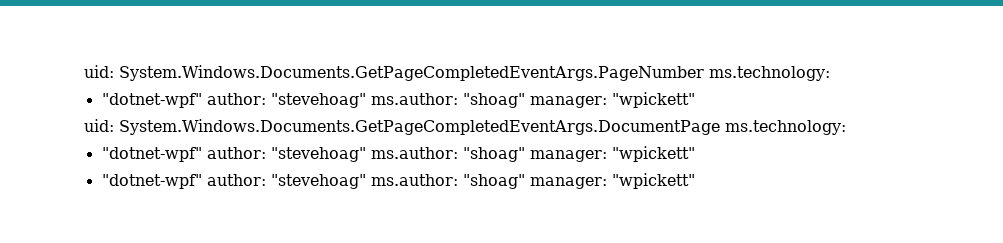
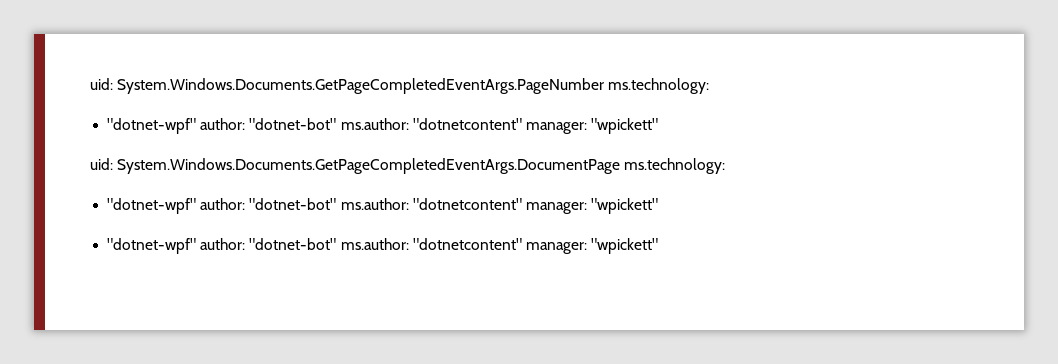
  uid: System.Windows.Documents.GetPageCompletedEventArgs.PageNumber ms.technology:
- "dotnet-wpf" author: "stevehoag" ms.author: "shoag" manager: "wpickett"
+ "dotnet-wpf" author: "dotnet-bot" ms.author: "dotnetcontent" manager: "wpickett"
  uid: System.Windows.Documents.GetPageCompletedEventArgs.DocumentPage ms.technology:
- "dotnet-wpf" author: "stevehoag" ms.author: "shoag" manager: "wpickett"
- "dotnet-wpf" author: "stevehoag" ms.author: "shoag" manager: "wpickett"
+ "dotnet-wpf" author: "dotnet-bot" ms.author: "dotnetcontent" manager: "wpickett"
+ "dotnet-wpf" author: "dotnet-bot" ms.author: "dotnetcontent" manager: "wpickett"

